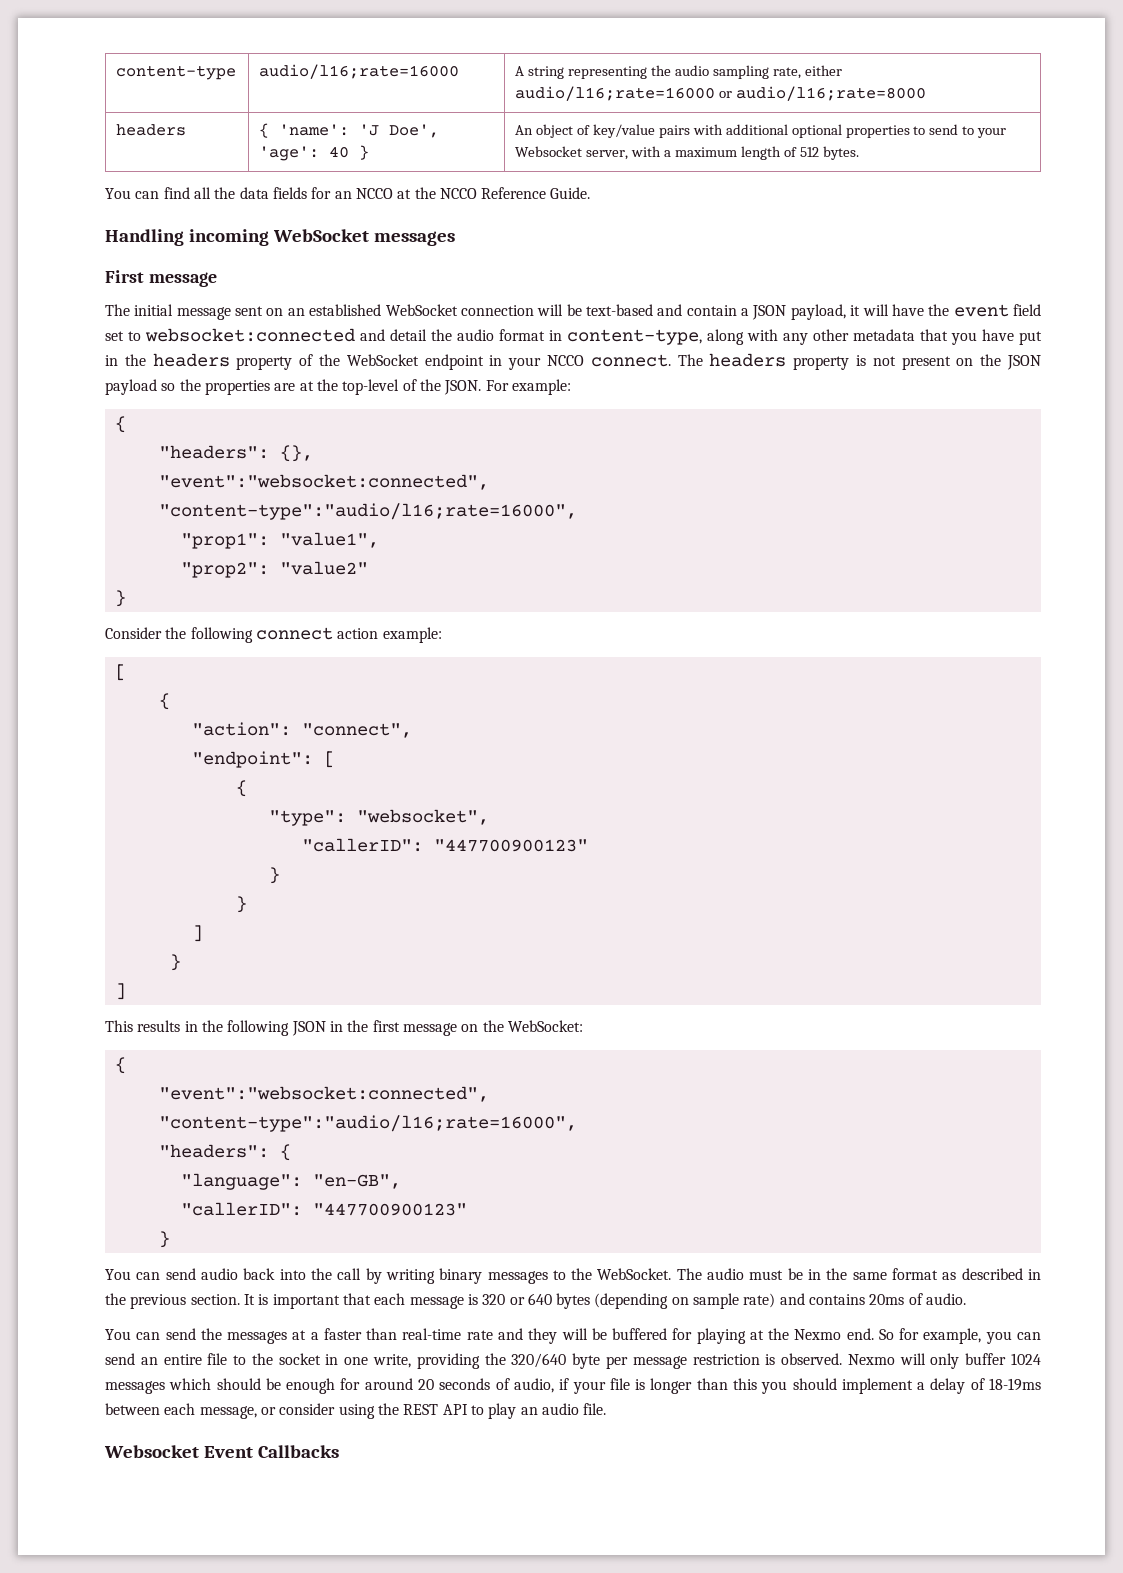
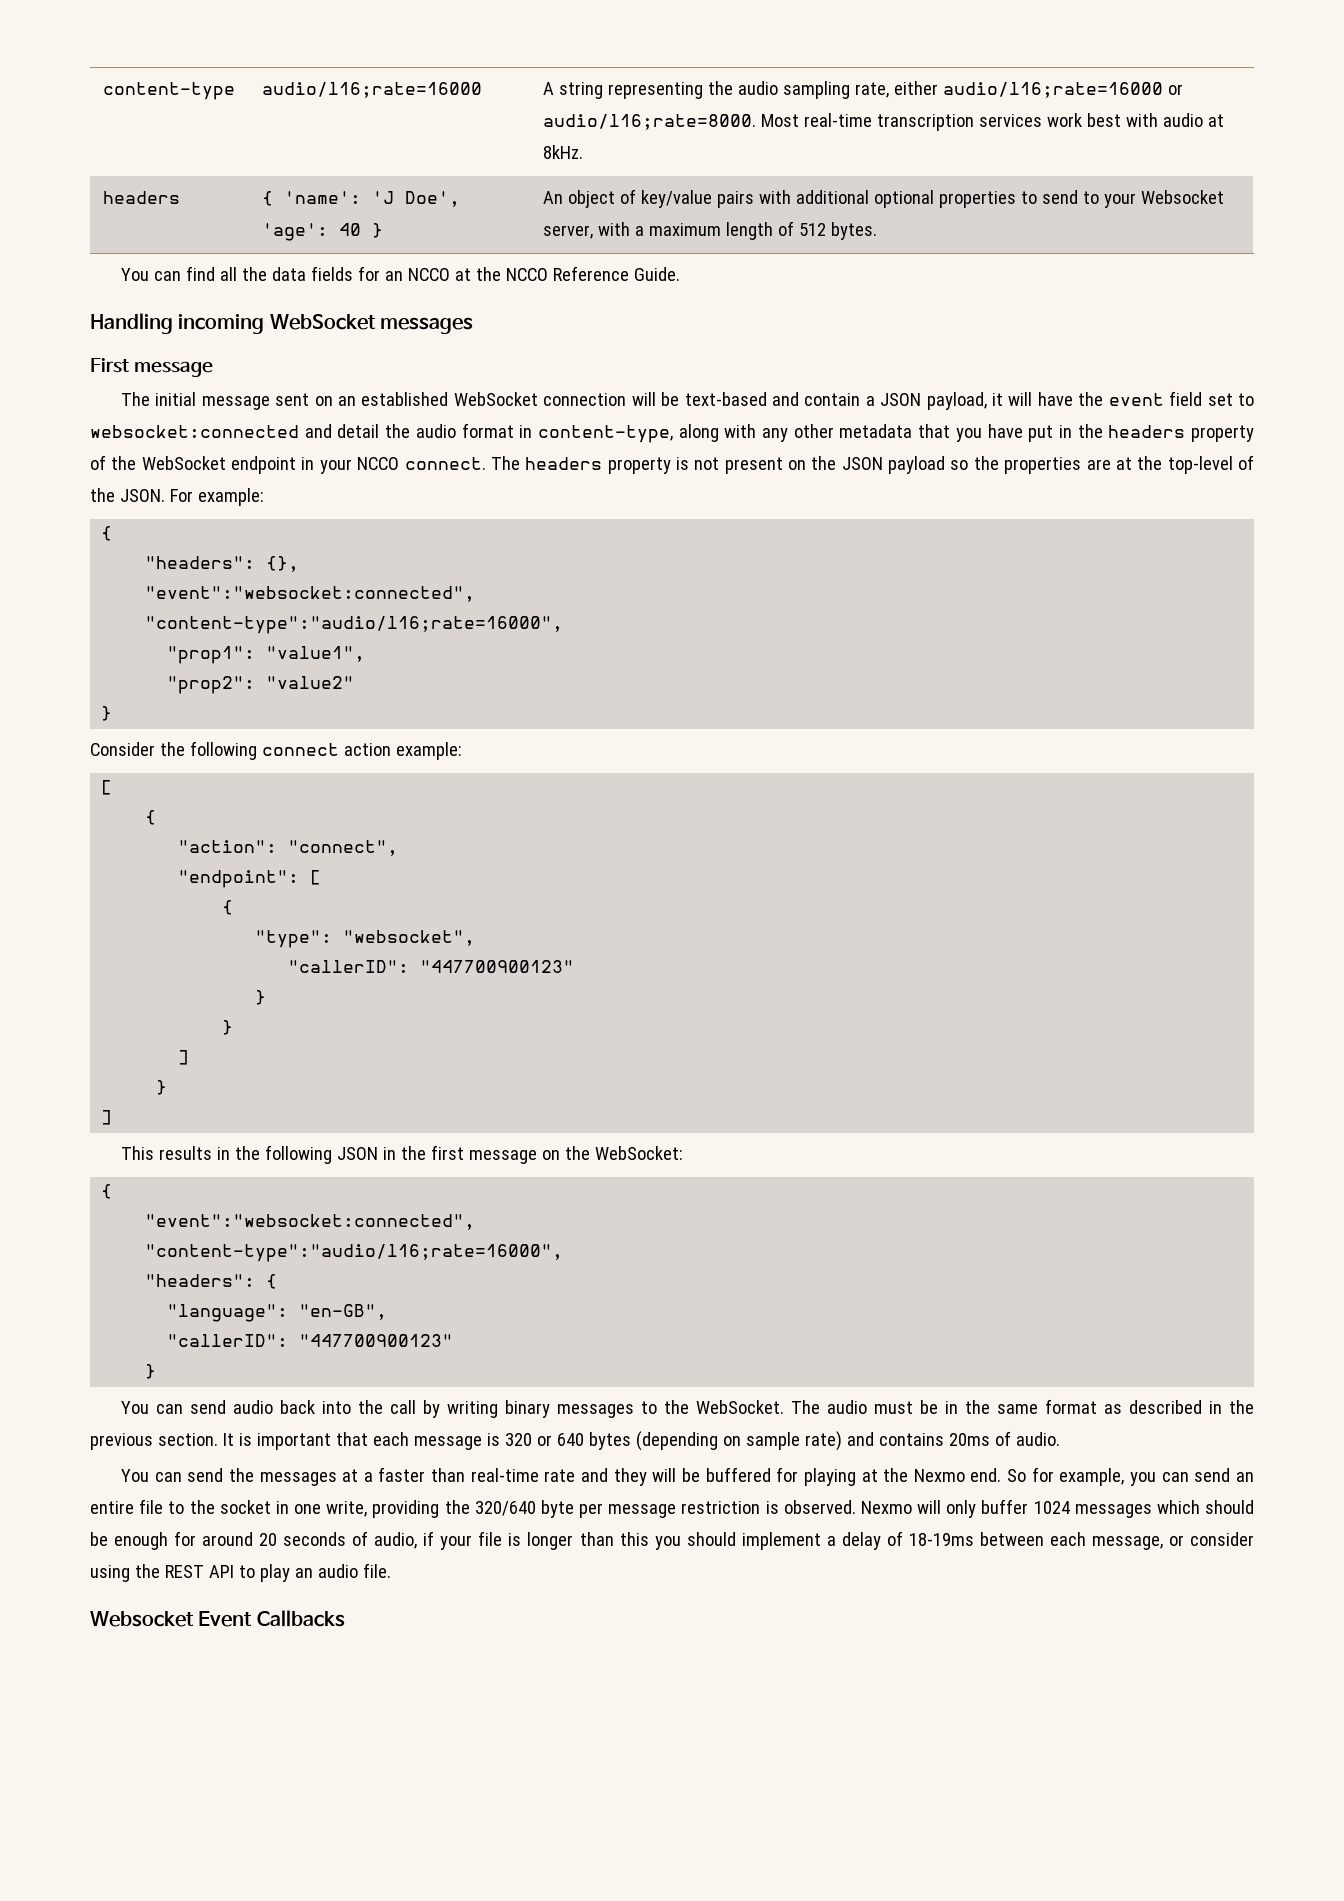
- content-type | audio/l16;rate=16000 | A string representing the audio sampling rate, either audio/l16;rate=16000 or audio/l16;rate=8000
+ content-type | audio/l16;rate=16000 | A string representing the audio sampling rate, either audio/l16;rate=16000 or audio/l16;rate=8000. Most real-time transcription services work best with audio at 8kHz.

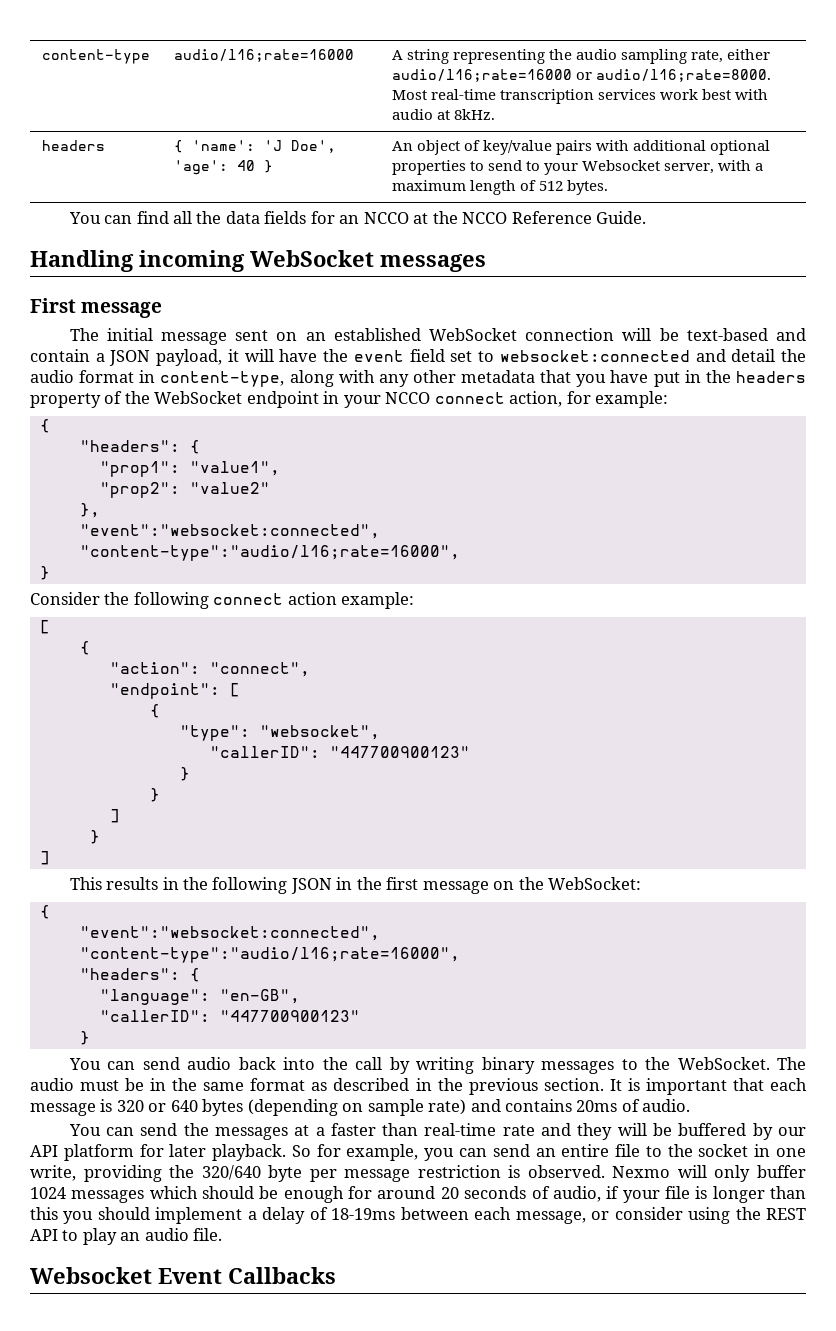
- The initial message sent on an established WebSocket connection will be text-based and contain a JSON payload, it will have the event field set to websocket:connected and detail the audio format in content-type, along with any other metadata that you have put in the headers property of the WebSocket endpoint in your NCCO connect. The headers property is not present on the JSON payload so the properties are at the top-level of the JSON. For example:
+ The initial message sent on an established WebSocket connection will be text-based and contain a JSON payload, it will have the event field set to websocket:connected and detail the audio format in content-type, along with any other metadata that you have put in the headers property of the WebSocket endpoint in your NCCO connect action, for example:
  {
- "headers": {},
- "event":"websocket:connected",
- "content-type":"audio/l16;rate=16000",
+ "headers": {
+ },
+ "event":"websocket:connected",
+ "content-type":"audio/l16;rate=16000",
- You can send the messages at a faster than real-time rate and they will be buffered for playing at the Nexmo end.
+ You can send the messages at a faster than real-time rate and they will be buffered by our API platform for later playback.

